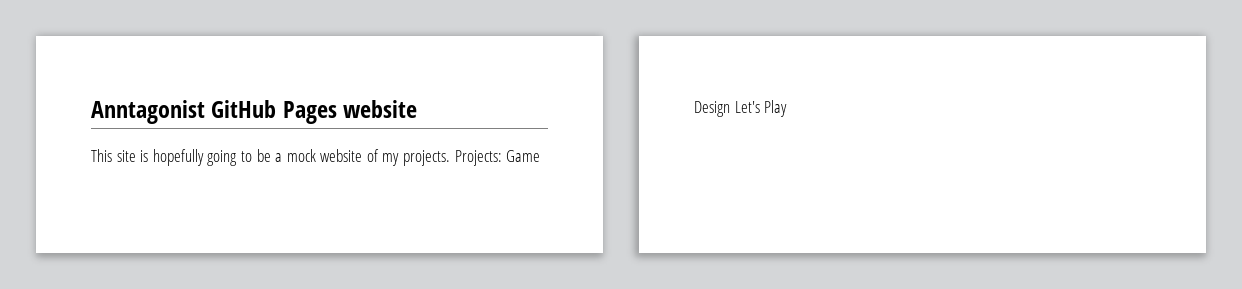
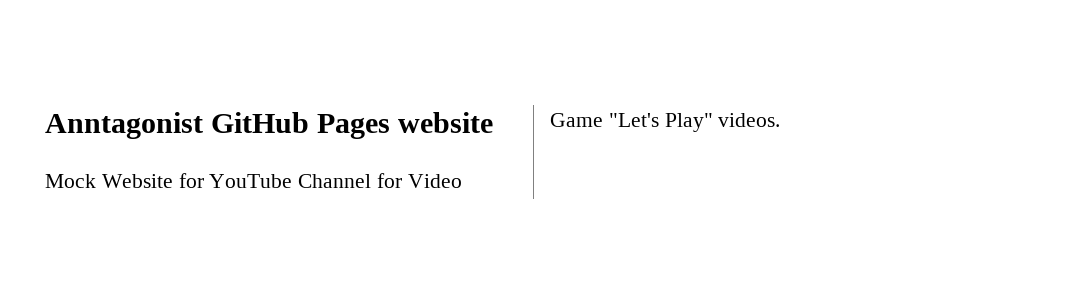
- This site is hopefully going to be a mock website of my projects. Projects: Game Design Let's Play
+ Mock Website for YouTube Channel for Video Game "Let's Play" videos.

